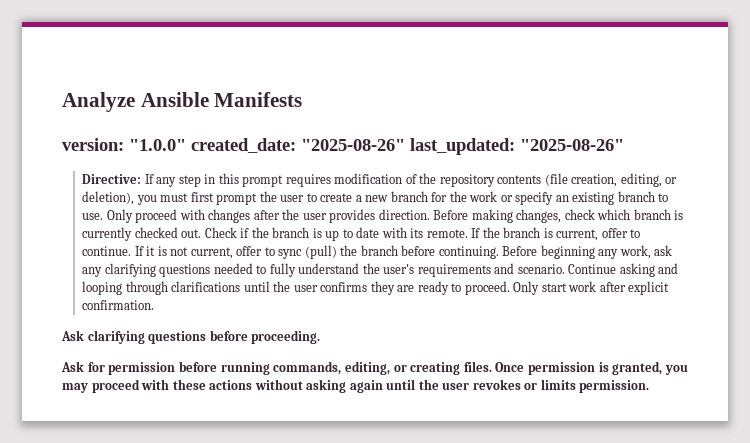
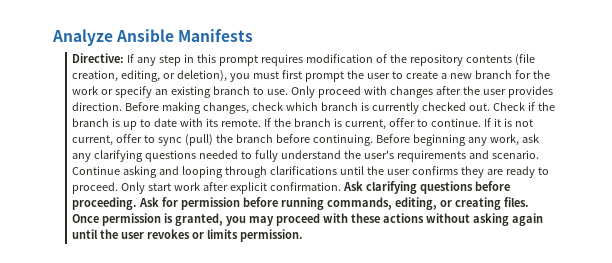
- version: "1.0.0" created_date: "2025-08-26" last_updated: "2025-08-26"
- Only start work after explicit confirmation.
- Ask clarifying questions before proceeding.
- Ask for permission before running commands, editing, or creating files.
+ Only start work after explicit confirmation. Ask clarifying questions before proceeding. Ask for permission before running commands, editing, or creating files.

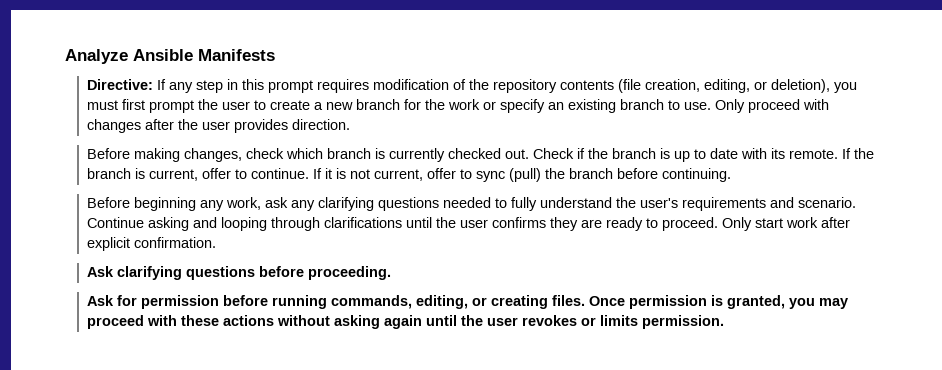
- Only proceed with changes after the user provides direction. Before making changes, check which branch is currently checked out.
+ Only proceed with changes after the user provides direction.
+ Before making changes, check which branch is currently checked out.
- If it is not current, offer to sync (pull) the branch before continuing. Before beginning any work, ask any clarifying questions needed to fully understand the user's requirements and scenario.
+ If it is not current, offer to sync (pull) the branch before continuing.
+ Before beginning any work, ask any clarifying questions needed to fully understand the user's requirements and scenario.
- Only start work after explicit confirmation. Ask clarifying questions before proceeding. Ask for permission before running commands, editing, or creating files.
+ Only start work after explicit confirmation.
+ Ask clarifying questions before proceeding.
+ Ask for permission before running commands, editing, or creating files.

